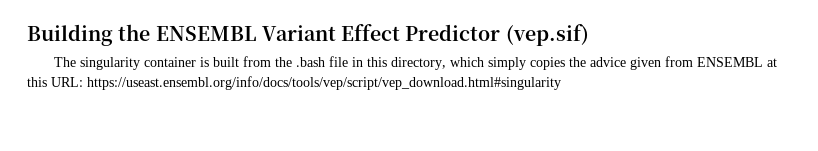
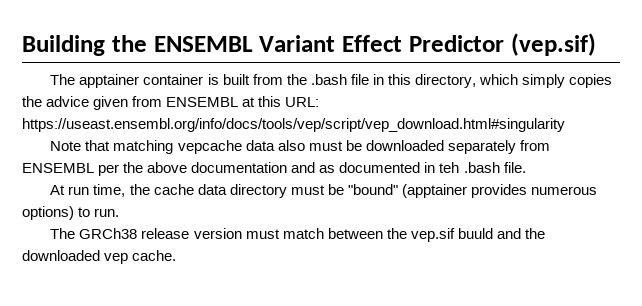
- The singularity container is built from the .bash file in this directory, which simply copies the advice given from ENSEMBL at this URL: https://useast.ensembl.org/info/docs/tools/vep/script/vep_download.html#singularity
+ The apptainer container is built from the .bash file in this directory, which simply copies the advice given from ENSEMBL at this URL: https://useast.ensembl.org/info/docs/tools/vep/script/vep_download.html#singularity
+ Note that matching vepcache data also must be downloaded separately from ENSEMBL per the above documentation and as documented in teh .bash file.
+ At run time, the cache data directory must be "bound" (apptainer provides numerous options) to run.
+ The GRCh38 release version must match between the vep.sif buuld and the downloaded vep cache.

